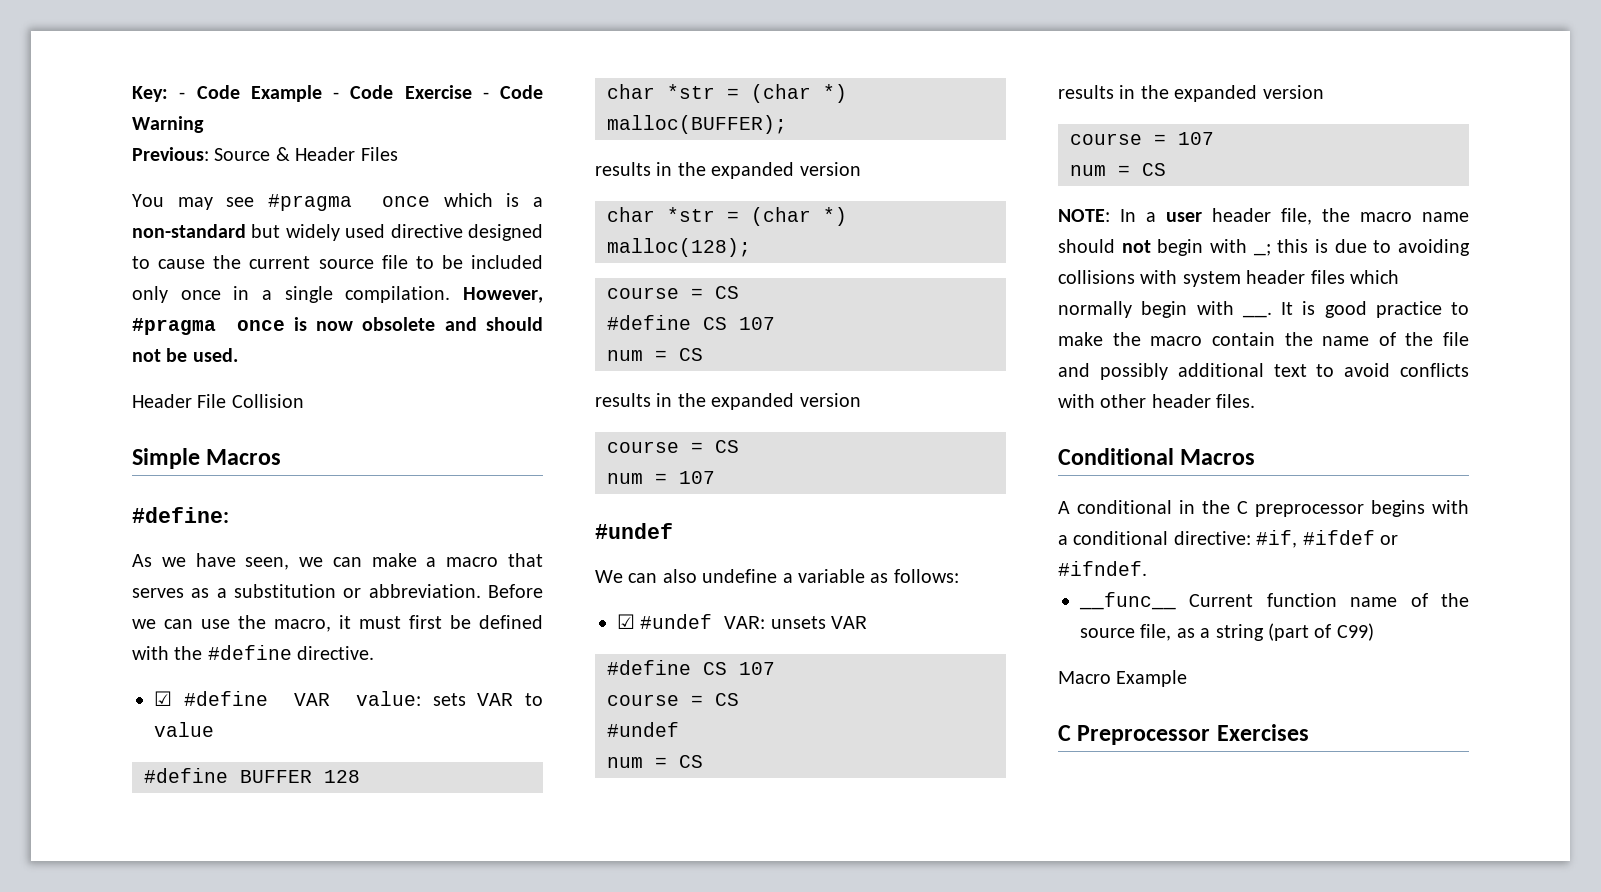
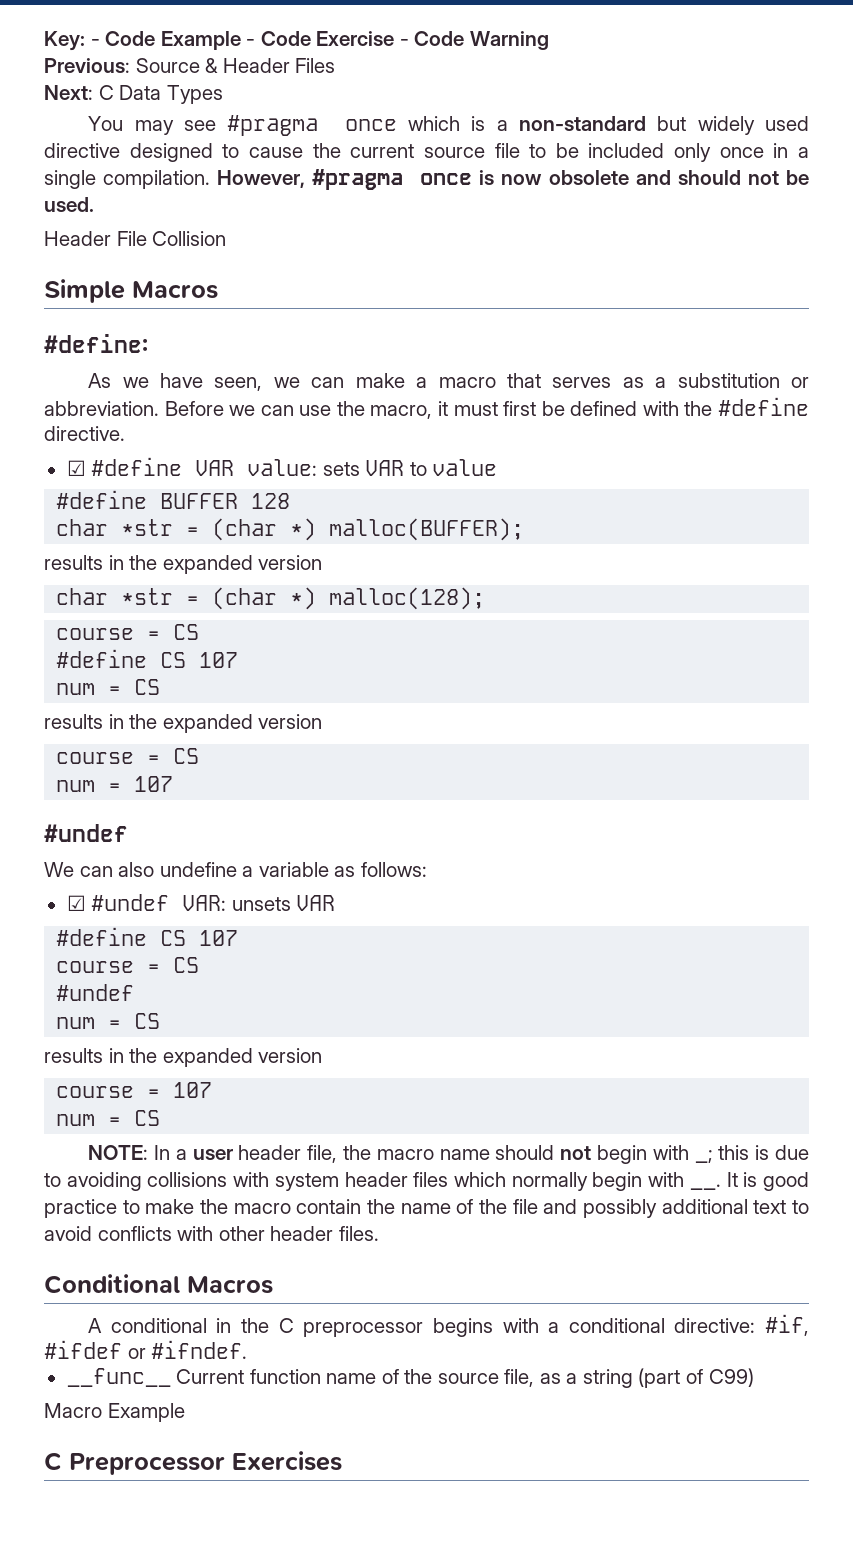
+ Next: C Data Types

